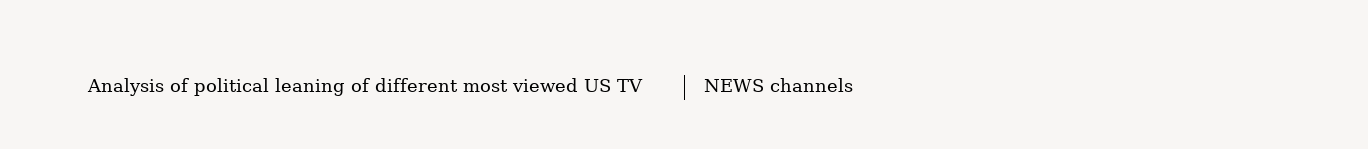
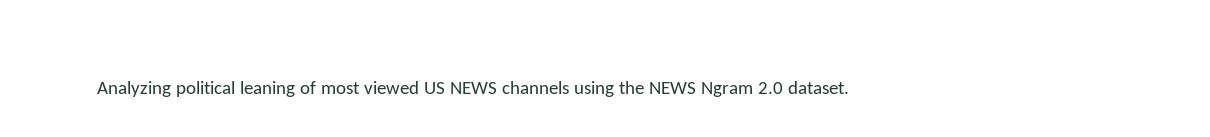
- Analysis of political leaning of different most viewed US TV NEWS channels
+ Analyzing political leaning of most viewed US NEWS channels using the NEWS Ngram 2.0 dataset.

